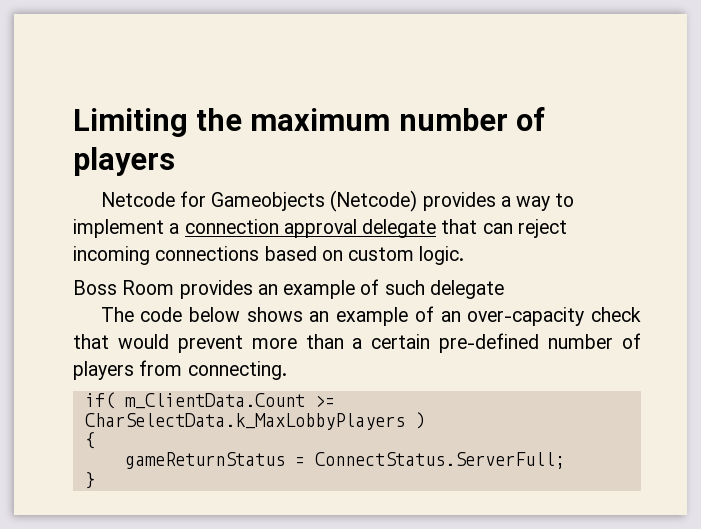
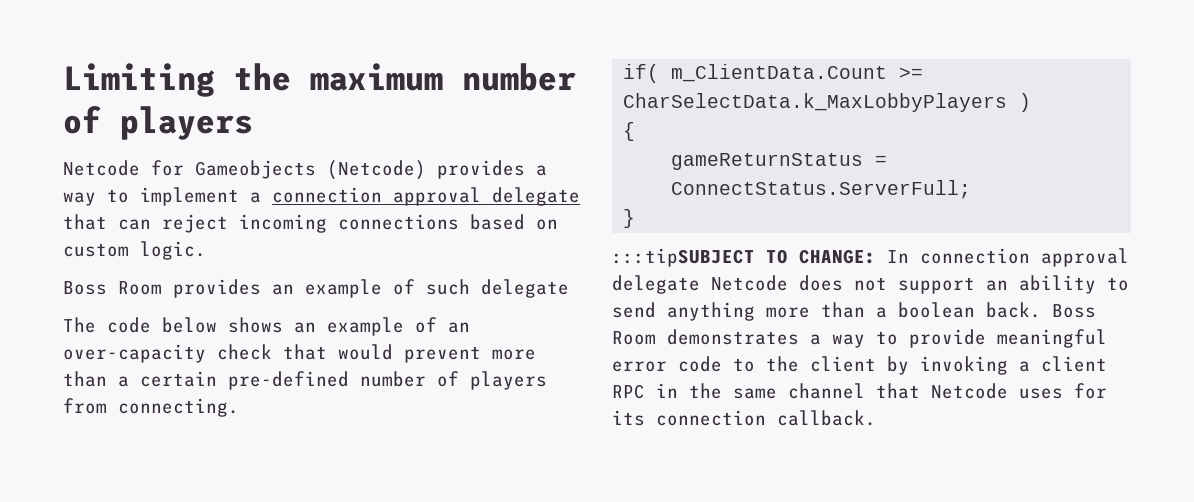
+ :::tipSUBJECT TO CHANGE: In connection approval delegate Netcode does not support an ability to send anything more than a boolean back. Boss Room demonstrates a way to provide meaningful error code to the client by invoking a client RPC in the same channel that Netcode uses for its connection callback.

